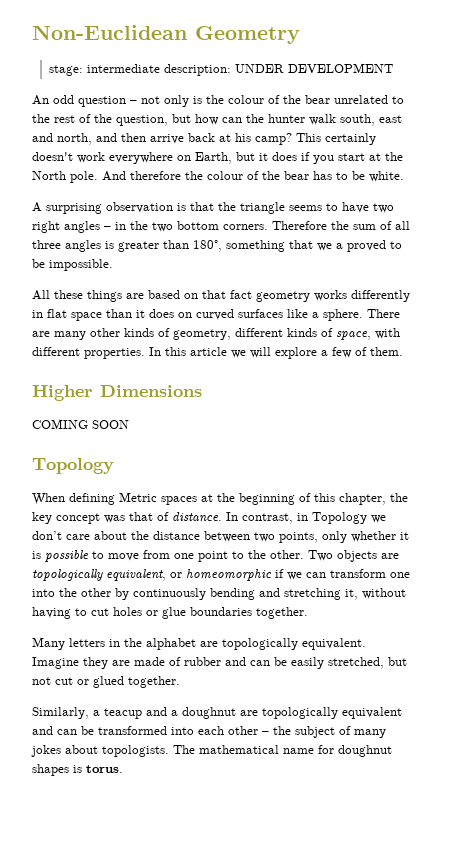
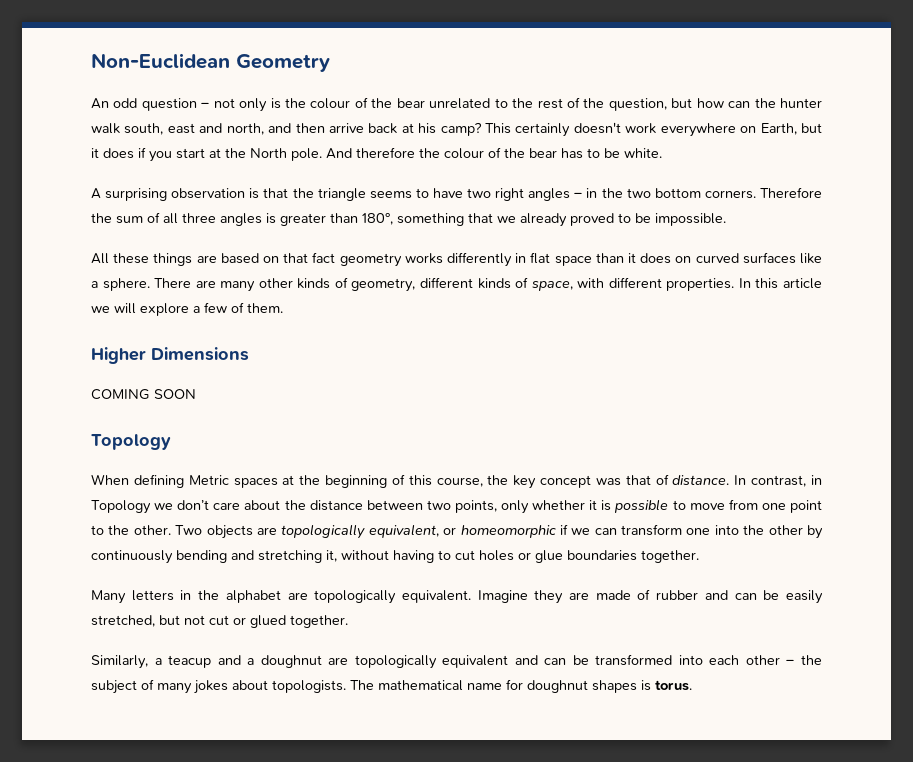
- stage: intermediate description: UNDER DEVELOPMENT
- Therefore the sum of all three angles is greater than 180°, something that we a proved to be impossible.
+ Therefore the sum of all three angles is greater than 180°, something that we already proved to be impossible.
- When defining Metric spaces at the beginning of this chapter, the key concept was that of distance.
+ When defining Metric spaces at the beginning of this course, the key concept was that of distance.

